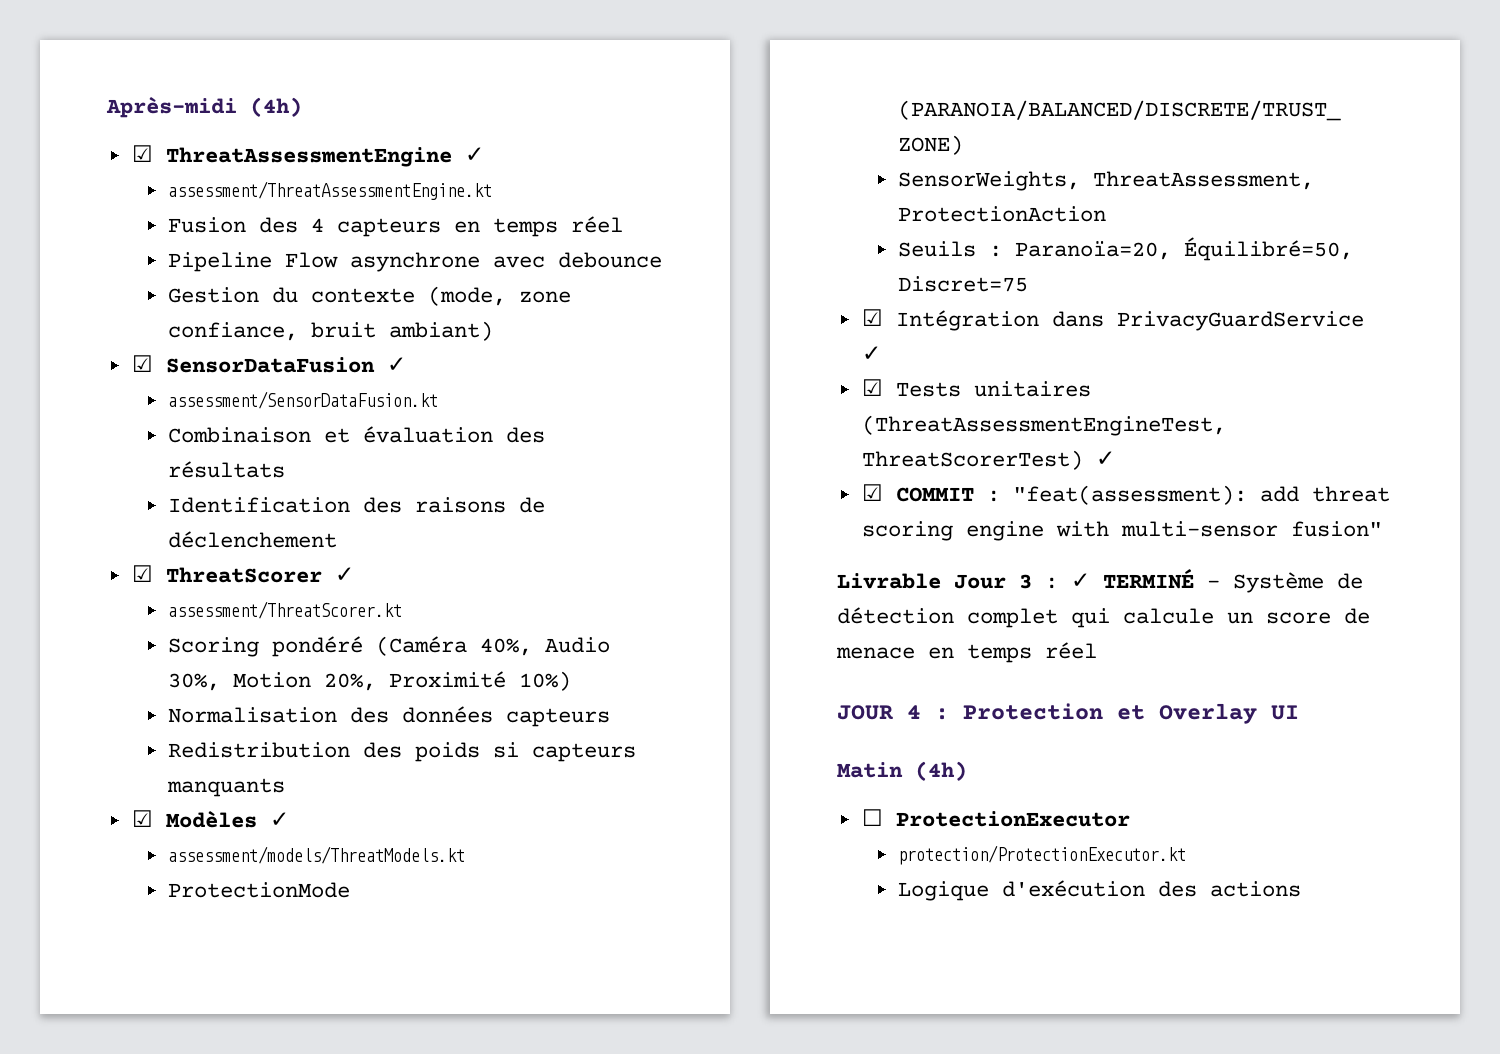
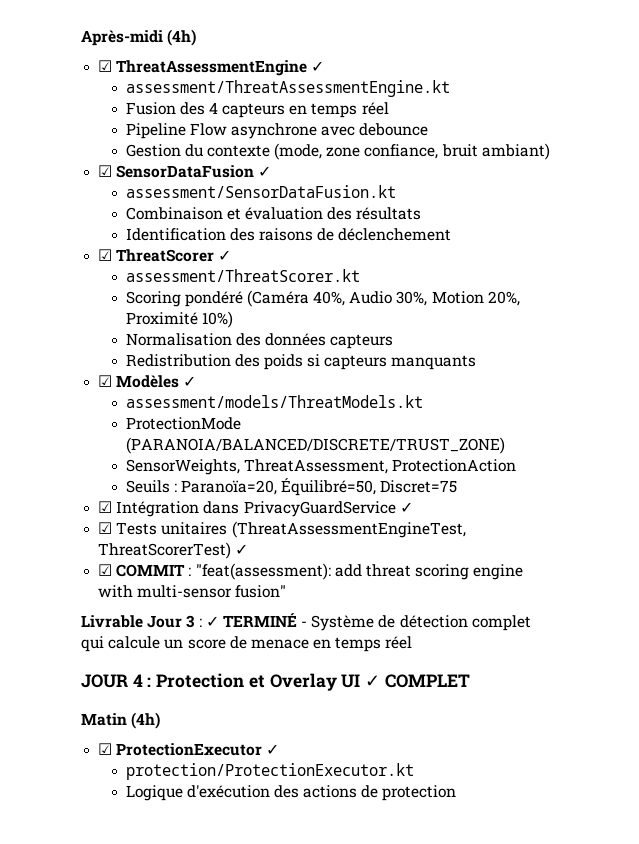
- JOUR 4 : Protection et Overlay UI
+ JOUR 4 : Protection et Overlay UI ✓ COMPLET
- ☐ ProtectionExecutor
+ ☑ ProtectionExecutor ✓
- Logique d'exécution des actions
+ Logique d'exécution des actions de protection

